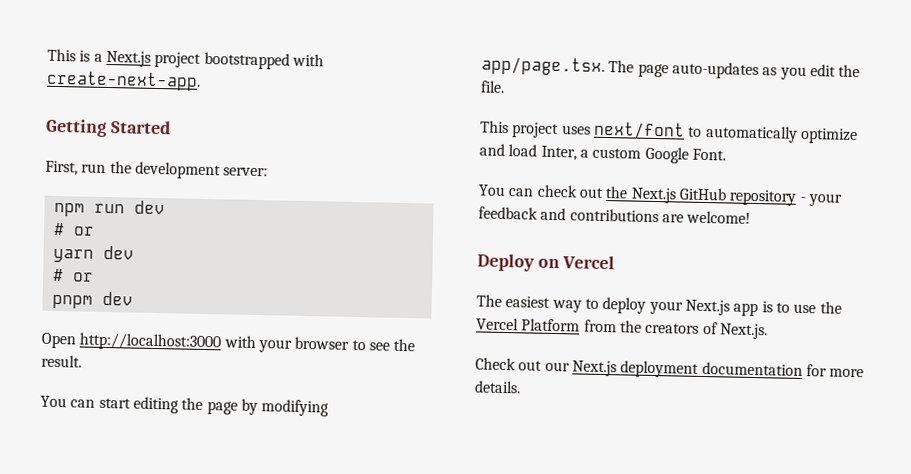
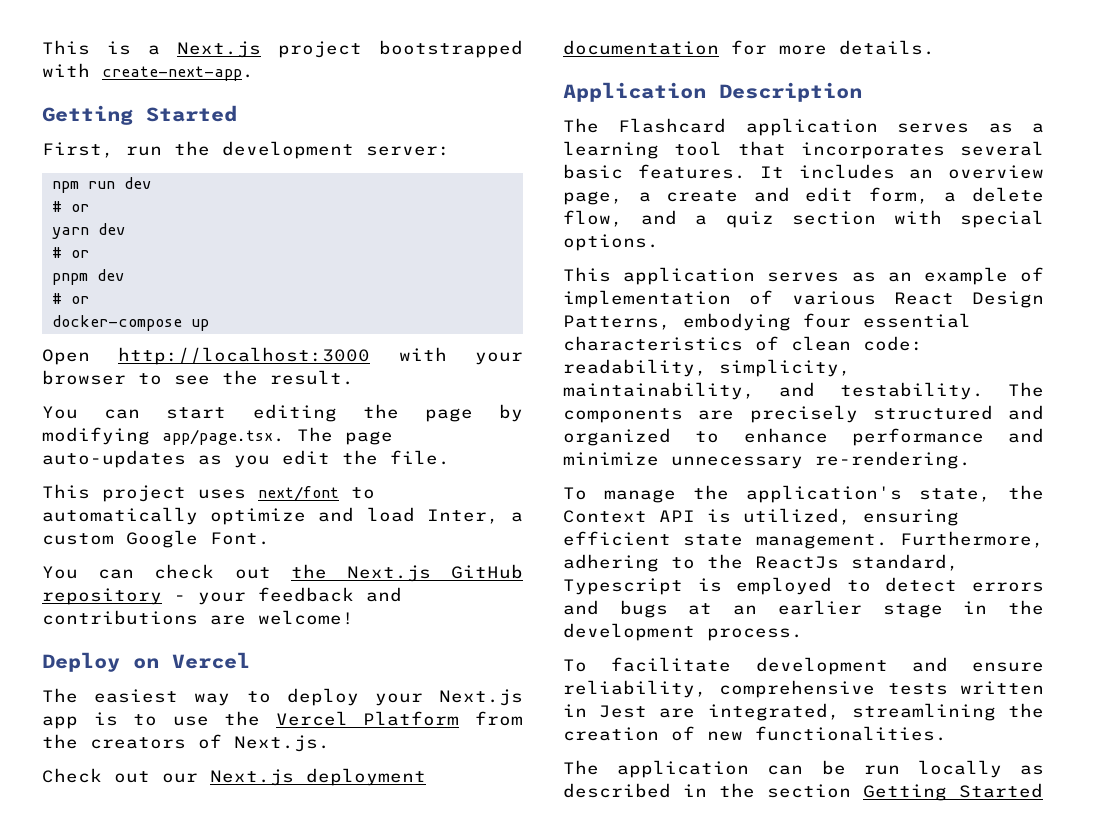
  pnpm dev
+ # or
+ docker-compose up
+ Application Description
+ The Flashcard application serves as a learning tool that incorporates several basic features. It includes an overview page, a create and edit form, a delete flow, and a quiz section with special options.
+ This application serves as an example of implementation of various React Design Patterns, embodying four essential characteristics of clean code: readability, simplicity, maintainability, and testability. The components are precisely structured and organized to enhance performance and minimize unnecessary re-rendering.
+ To manage the application's state, the Context API is utilized, ensuring efficient state management. Furthermore, adhering to the ReactJs standard, Typescript is employed to detect errors and bugs at an earlier stage in the development process.
+ To facilitate development and ensure reliability, comprehensive tests written in Jest are integrated, streamlining the creation of new functionalities.
+ The application can be run locally as described in the section Getting Started

